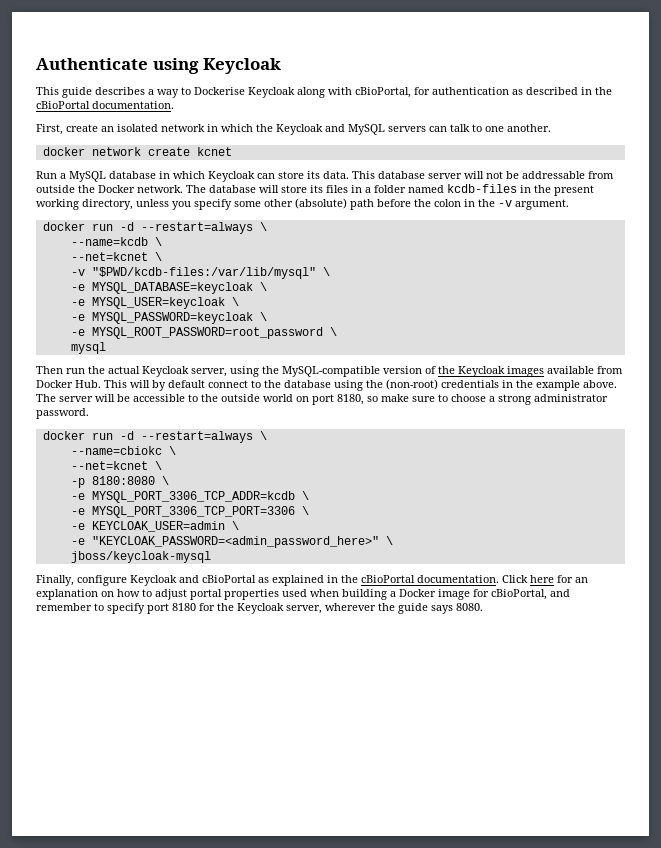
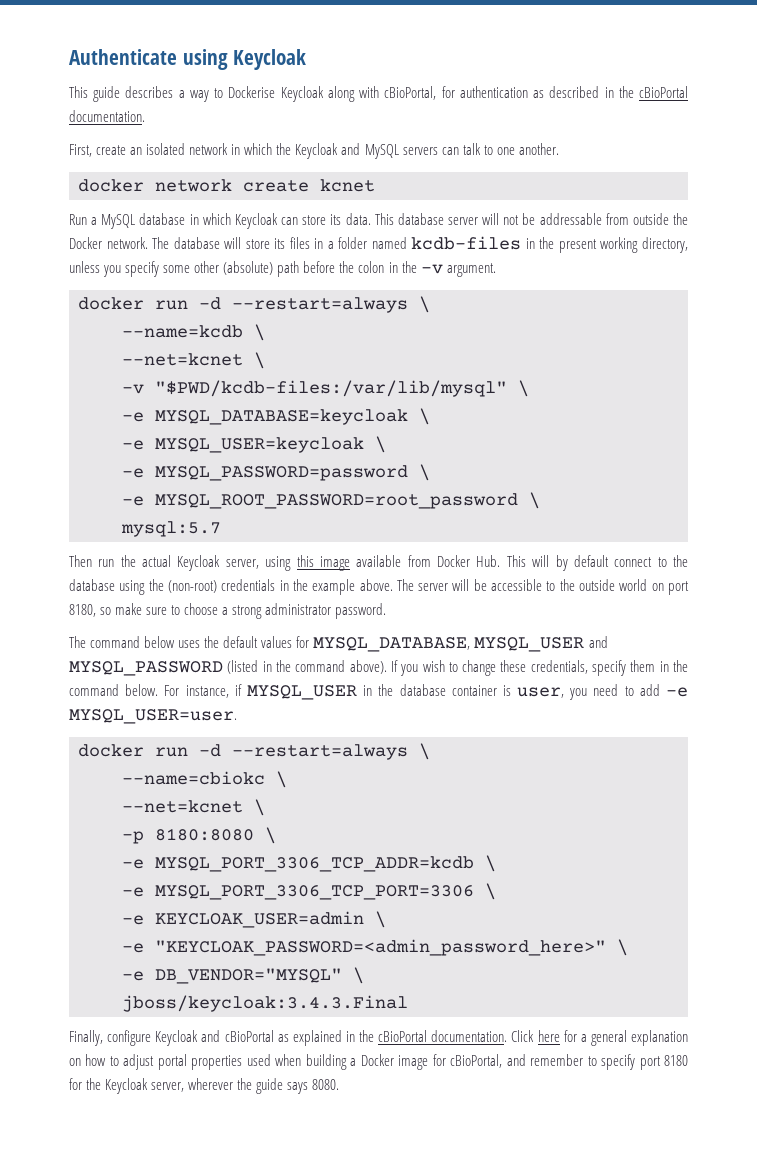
- -e MYSQL_PASSWORD=keycloak \
+ -e MYSQL_PASSWORD=password \
- mysql
+ mysql:5.7
- Then run the actual Keycloak server, using the MySQL-compatible version of the Keycloak images available from Docker Hub. This will by default connect to the database using the (non-root) credentials in the example above.
+ Then run the actual Keycloak server, using this image available from Docker Hub. This will by default connect to the database using the (non-root) credentials in the example above.
+ The command below uses the default values for MYSQL_DATABASE, MYSQL_USER and MYSQL_PASSWORD (listed in the command above). If you wish to change these credentials, specify them in the command below. For instance, if MYSQL_USER in the database container is user, you need to add -e MYSQL_USER=user.
- jboss/keycloak-mysql
+ -e DB_VENDOR="MYSQL" \
+ jboss/keycloak:3.4.3.Final
- Click here for an explanation on how to adjust portal properties used when building a Docker image for cBioPortal, and remember to specify port 8180 for the Keycloak server, wherever the guide says 8080.
+ Click here for a general explanation on how to adjust portal properties used when building a Docker image for cBioPortal, and remember to specify port 8180 for the Keycloak server, wherever the guide says 8080.

